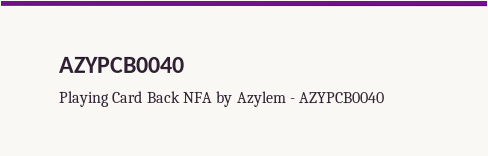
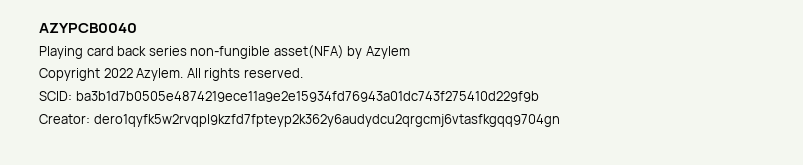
- Playing Card Back NFA by Azylem - AZYPCB0040
+ Playing card back series non-fungible asset(NFA) by Azylem
+ Copyright 2022 Azylem. All rights reserved.
+ SCID: ba3b1d7b0505e4874219ece11a9e2e15934fd76943a01dc743f275410d229f9b
+ Creator: dero1qyfk5w2rvqpl9kzfd7fpteyp2k362y6audydcu2qrgcmj6vtasfkgqq9704gn

